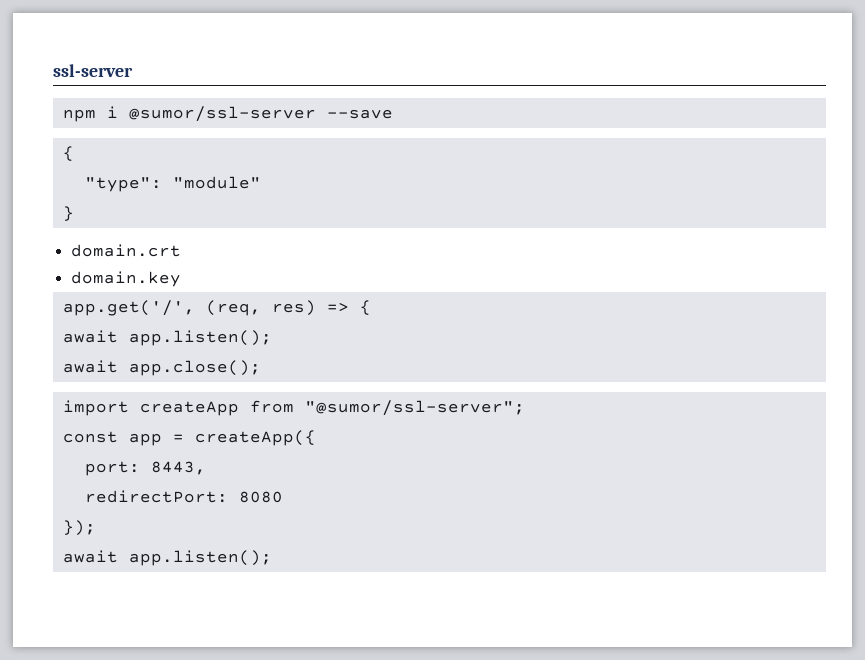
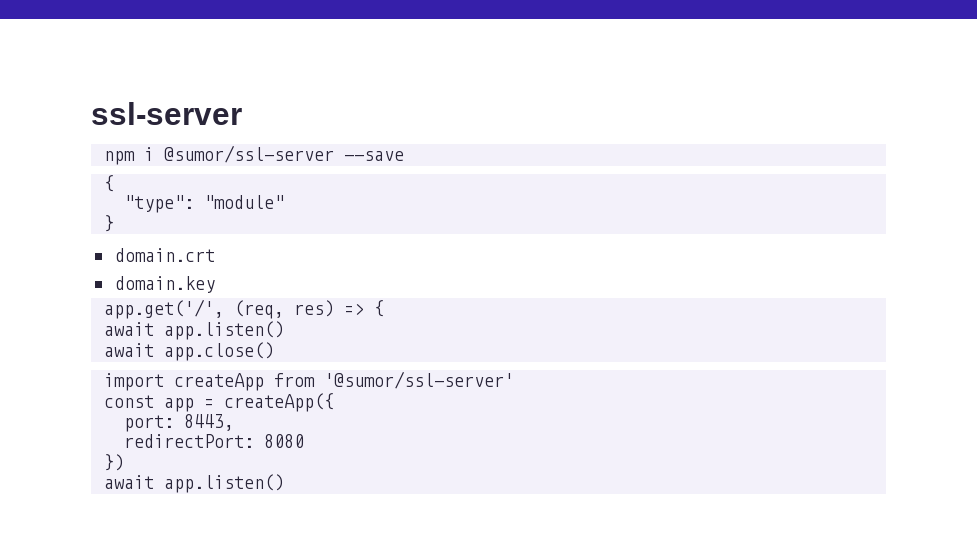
  app.get('/', (req, res) => {
- await app.listen();
- await app.close();
+ await app.listen()
+ await app.close()
- import createApp from "@sumor/ssl-server";
+ import createApp from '@sumor/ssl-server'
- });
- await app.listen();
+ })
+ await app.listen()

